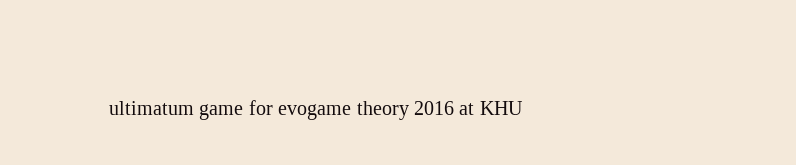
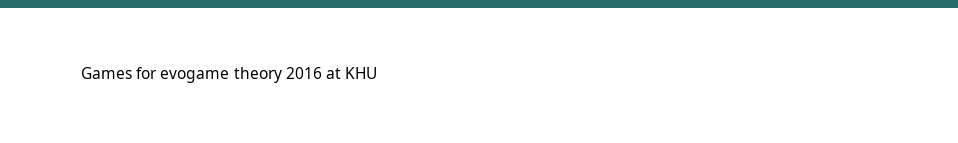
- ultimatum game for evogame theory 2016 at KHU
+ Games for evogame theory 2016 at KHU

